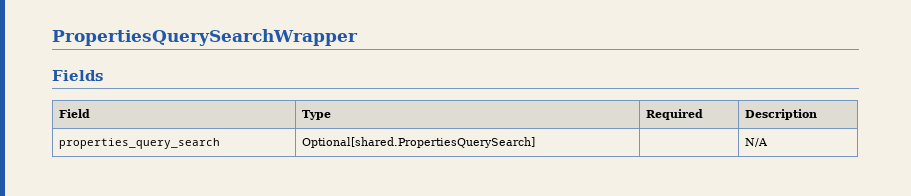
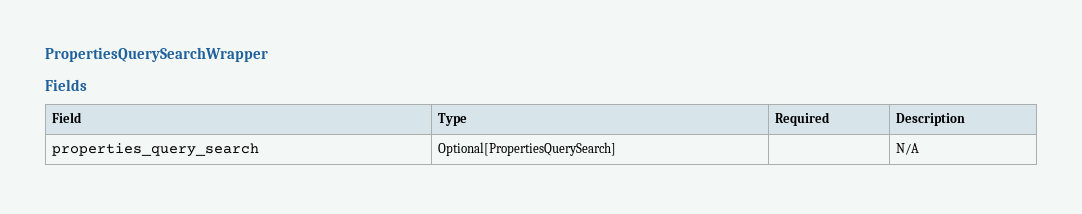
- properties_query_search | Optional[shared.PropertiesQuerySearch] | | N/A
+ properties_query_search | Optional[PropertiesQuerySearch] | | N/A

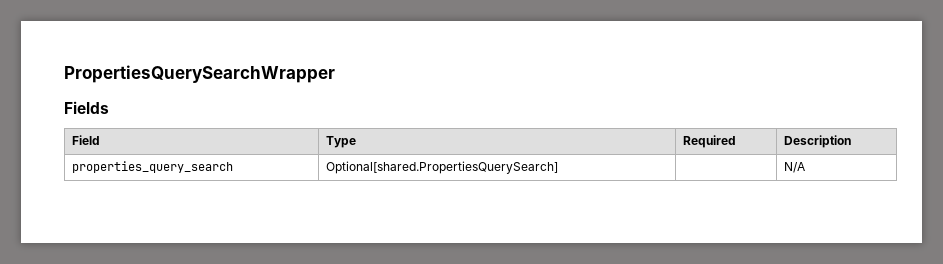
- properties_query_search | Optional[PropertiesQuerySearch] | | N/A
+ properties_query_search | Optional[shared.PropertiesQuerySearch] | | N/A

